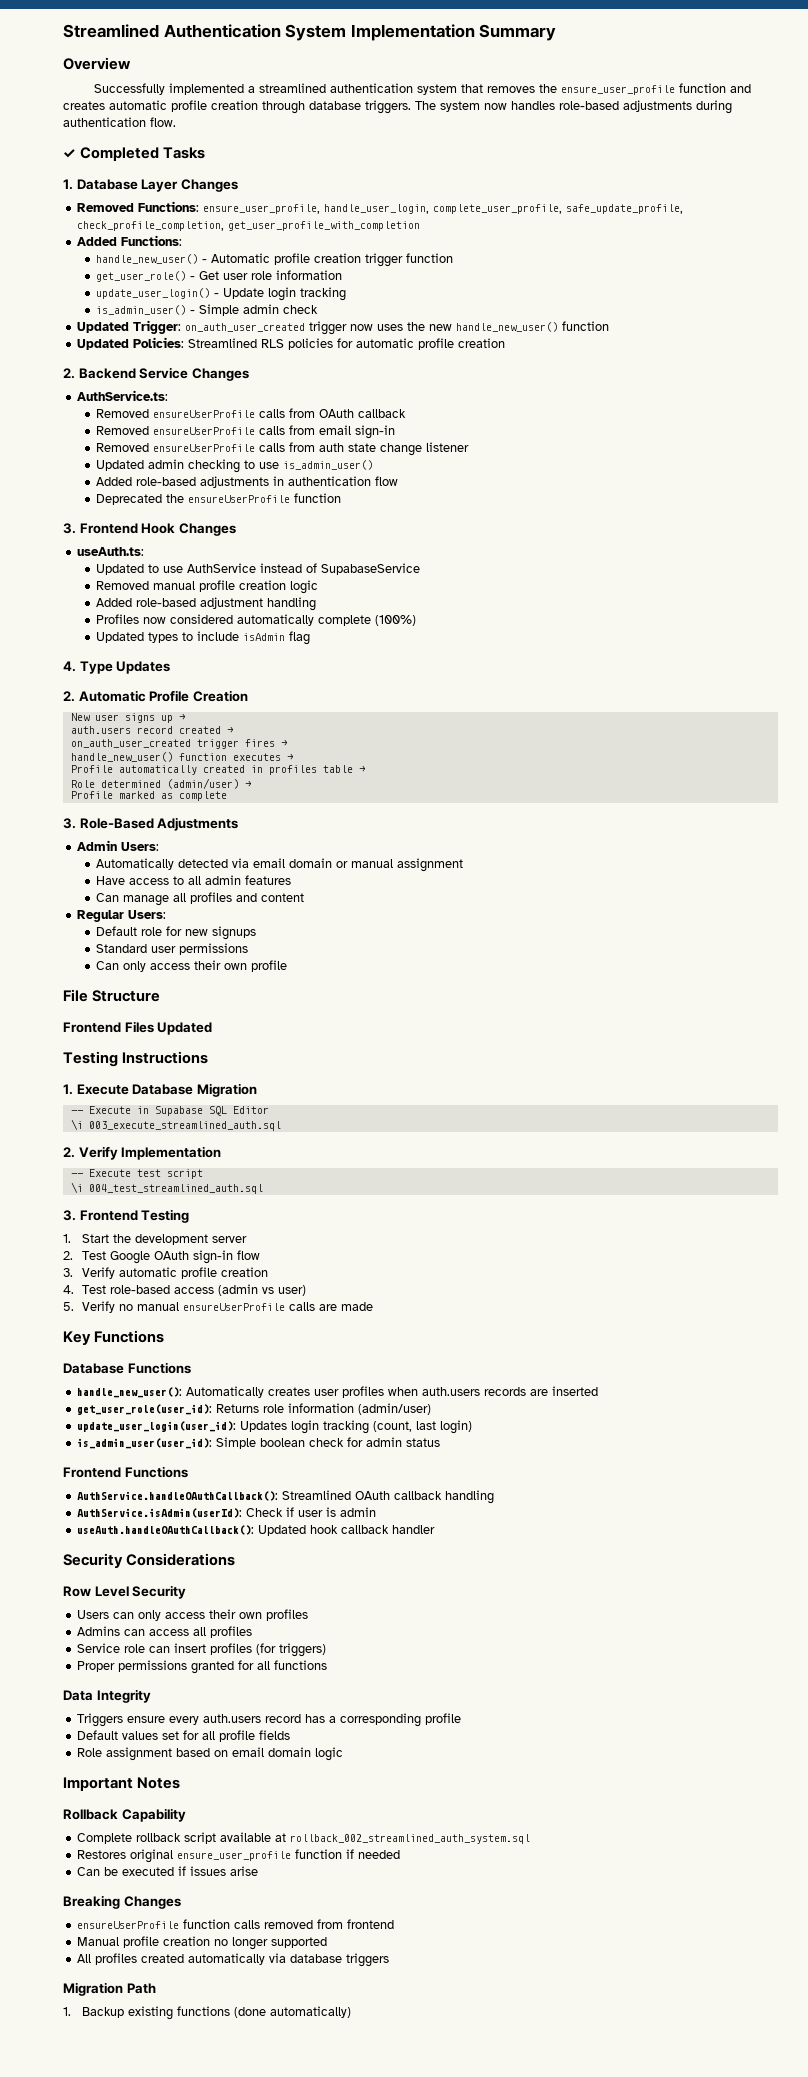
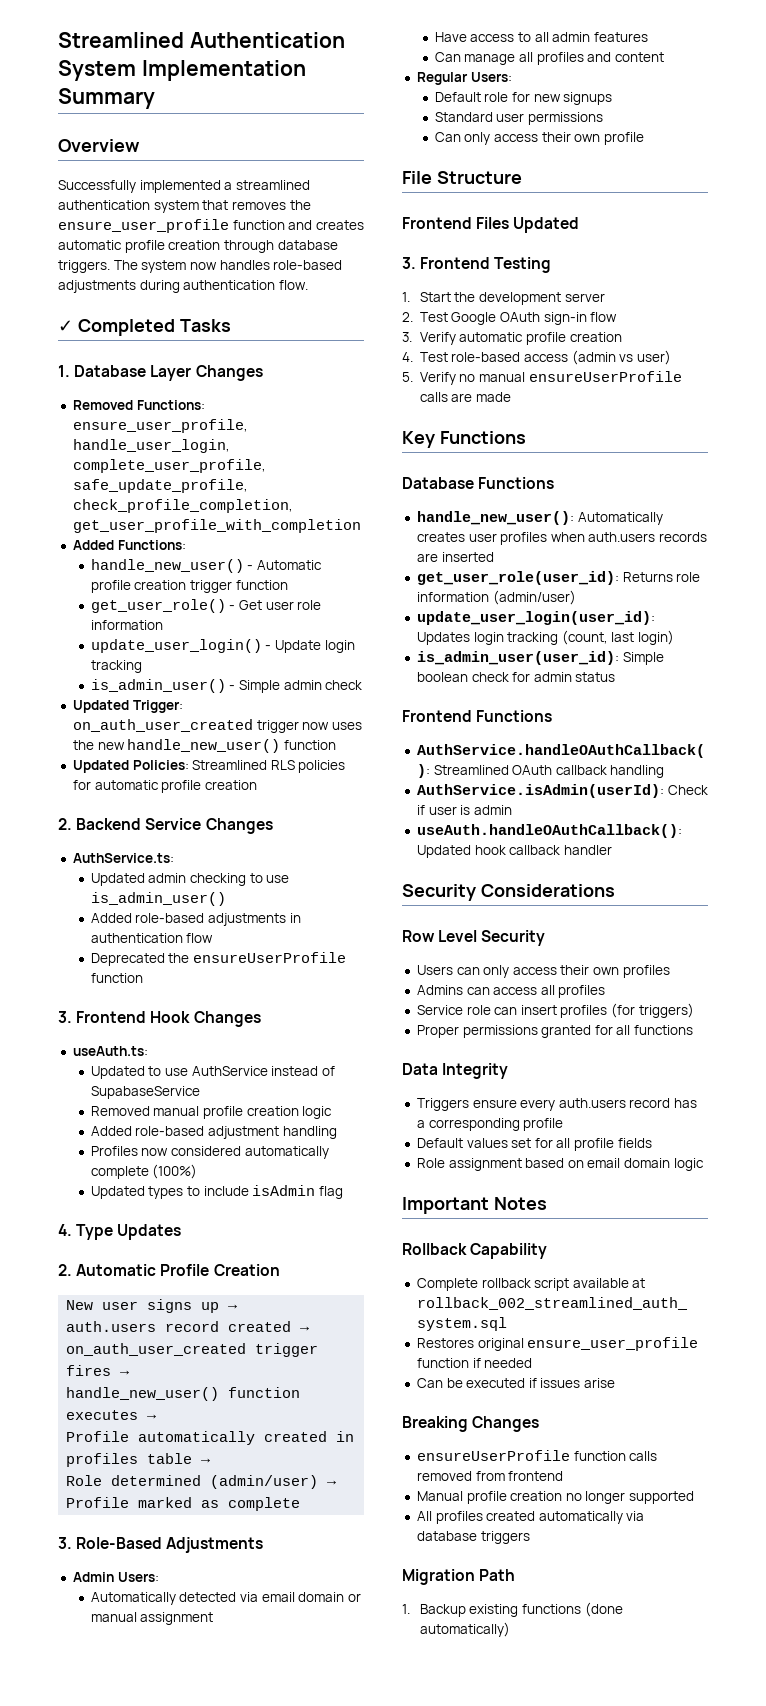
- Removed ensureUserProfile calls from OAuth callback
- Removed ensureUserProfile calls from email sign-in
- Removed ensureUserProfile calls from auth state change listener
- Testing Instructions
- 1. Execute Database Migration
- -- Execute in Supabase SQL Editor
- \i 003_execute_streamlined_auth.sql
- 2. Verify Implementation
- -- Execute test script
- \i 004_test_streamlined_auth.sql

